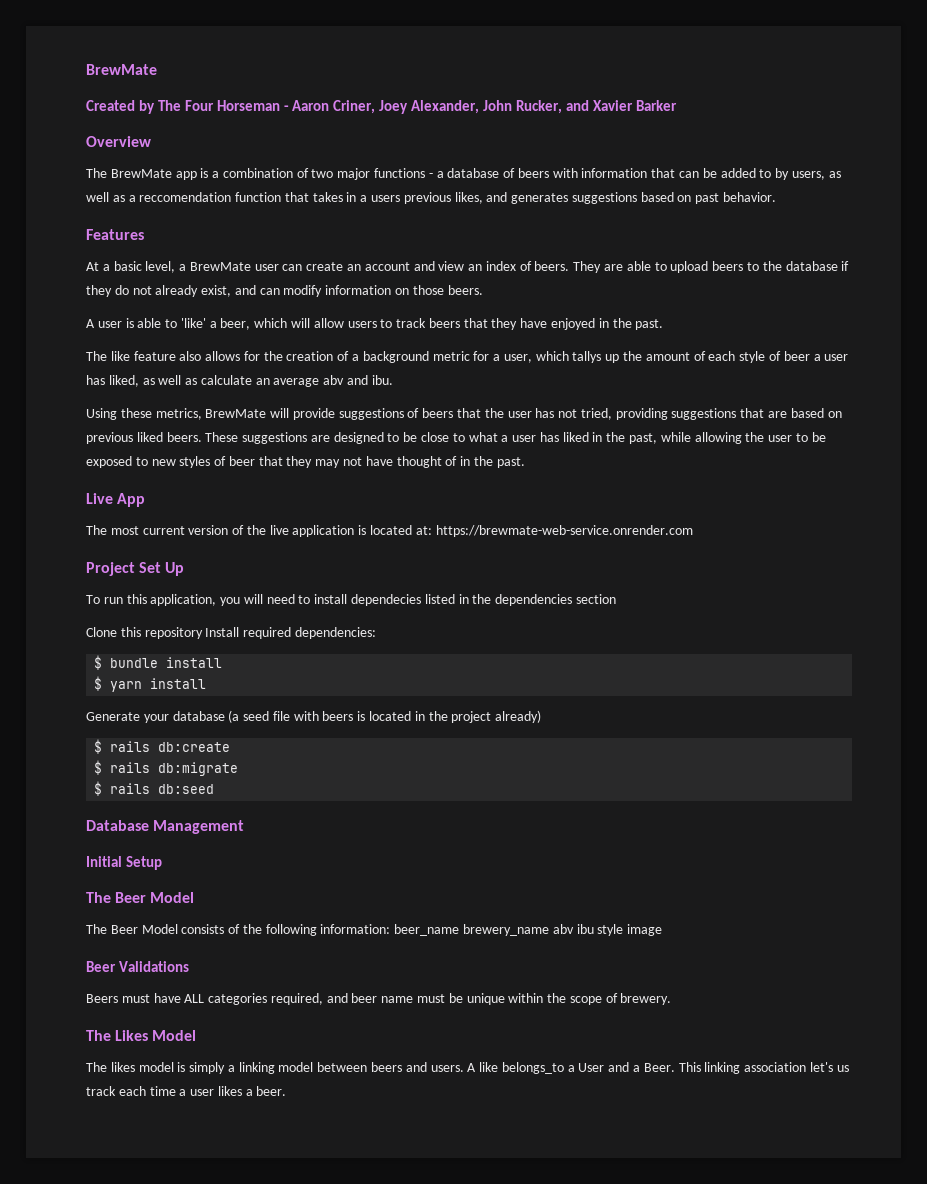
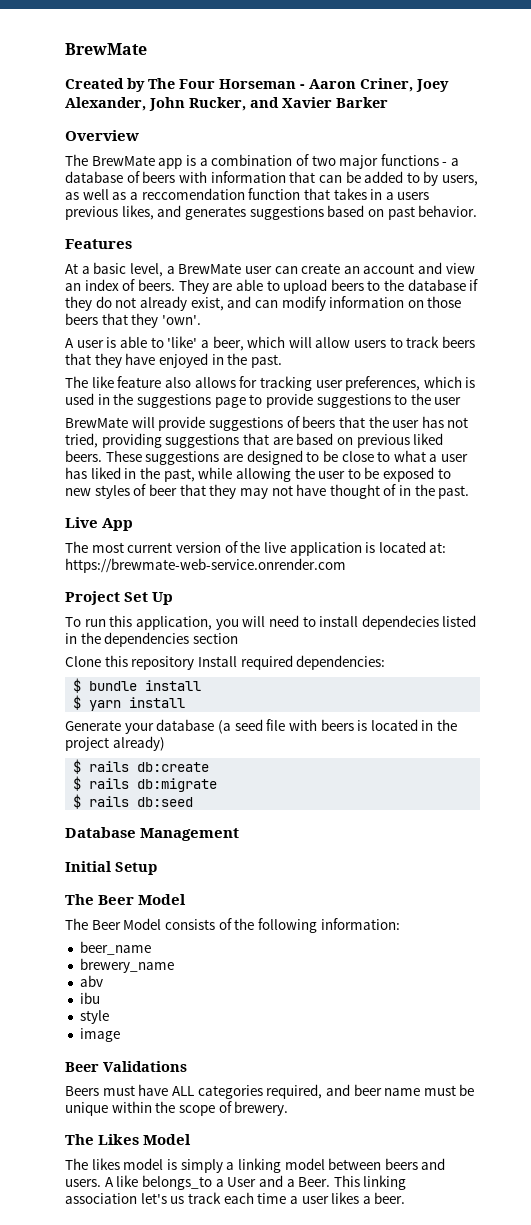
- They are able to upload beers to the database if they do not already exist, and can modify information on those beers.
+ They are able to upload beers to the database if they do not already exist, and can modify information on those beers that they 'own'.
- The like feature also allows for the creation of a background metric for a user, which tallys up the amount of each style of beer a user has liked, as well as calculate an average abv and ibu.
- Using these metrics, BrewMate will provide suggestions of beers that the user has not tried, providing suggestions that are based on previous liked beers.
+ The like feature also allows for tracking user preferences, which is used in the suggestions page to provide suggestions to the user
+ BrewMate will provide suggestions of beers that the user has not tried, providing suggestions that are based on previous liked beers.
- The Beer Model consists of the following information: beer_name brewery_name abv ibu style image
+ The Beer Model consists of the following information:
+ beer_name
+ brewery_name
+ abv
+ ibu
+ style
+ image

